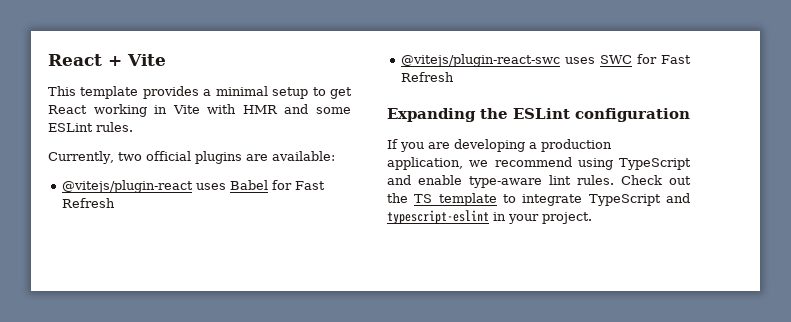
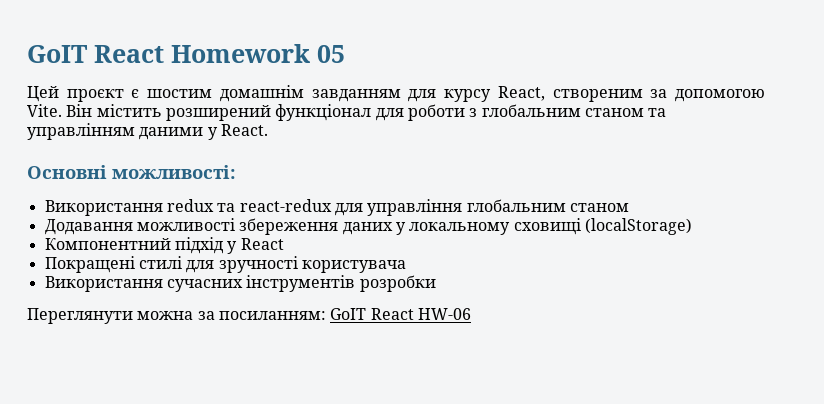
- React + Vite
- This template provides a minimal setup to get React working in Vite with HMR and some ESLint rules.
- Currently, two official plugins are available:
- @vitejs/plugin-react uses Babel for Fast Refresh
- @vitejs/plugin-react-swc uses SWC for Fast Refresh
- Expanding the ESLint configuration
- If you are developing a production application, we recommend using TypeScript and enable type-aware lint rules. Check out the TS template to integrate TypeScript and typescript-eslint in your project.
+ GoIT React Homework 05
+ Цей проєкт є шостим домашнім завданням для курсу React, створеним за допомогою Vite. Він містить розширений функціонал для роботи з глобальним станом та управлінням даними у React.
+ Основні можливості:
+ Використання redux та react-redux для управління глобальним станом
+ Додавання можливості збереження даних у локальному сховищі (localStorage)
+ Компонентний підхід у React
+ Покращені стилі для зручності користувача
+ Використання сучасних інструментів розробки
+ Переглянути можна за посиланням: GoIT React HW-06

